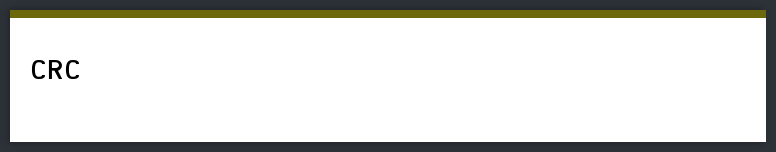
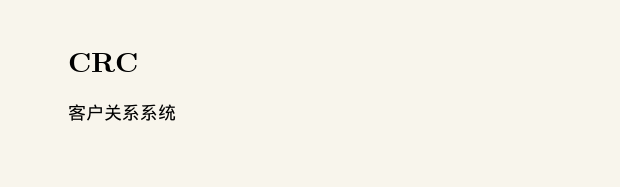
+ 客户关系系统

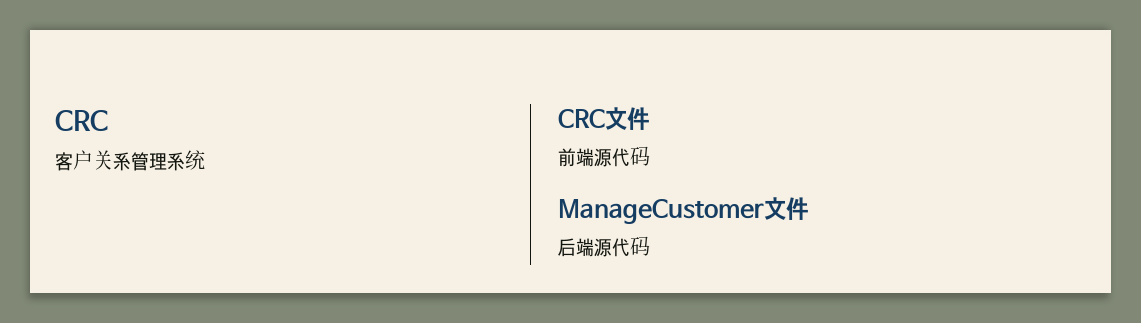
- 客户关系系统
+ 客户关系管理系统
+ CRC文件
+ 前端源代码
+ ManageCustomer文件
+ 后端源代码

